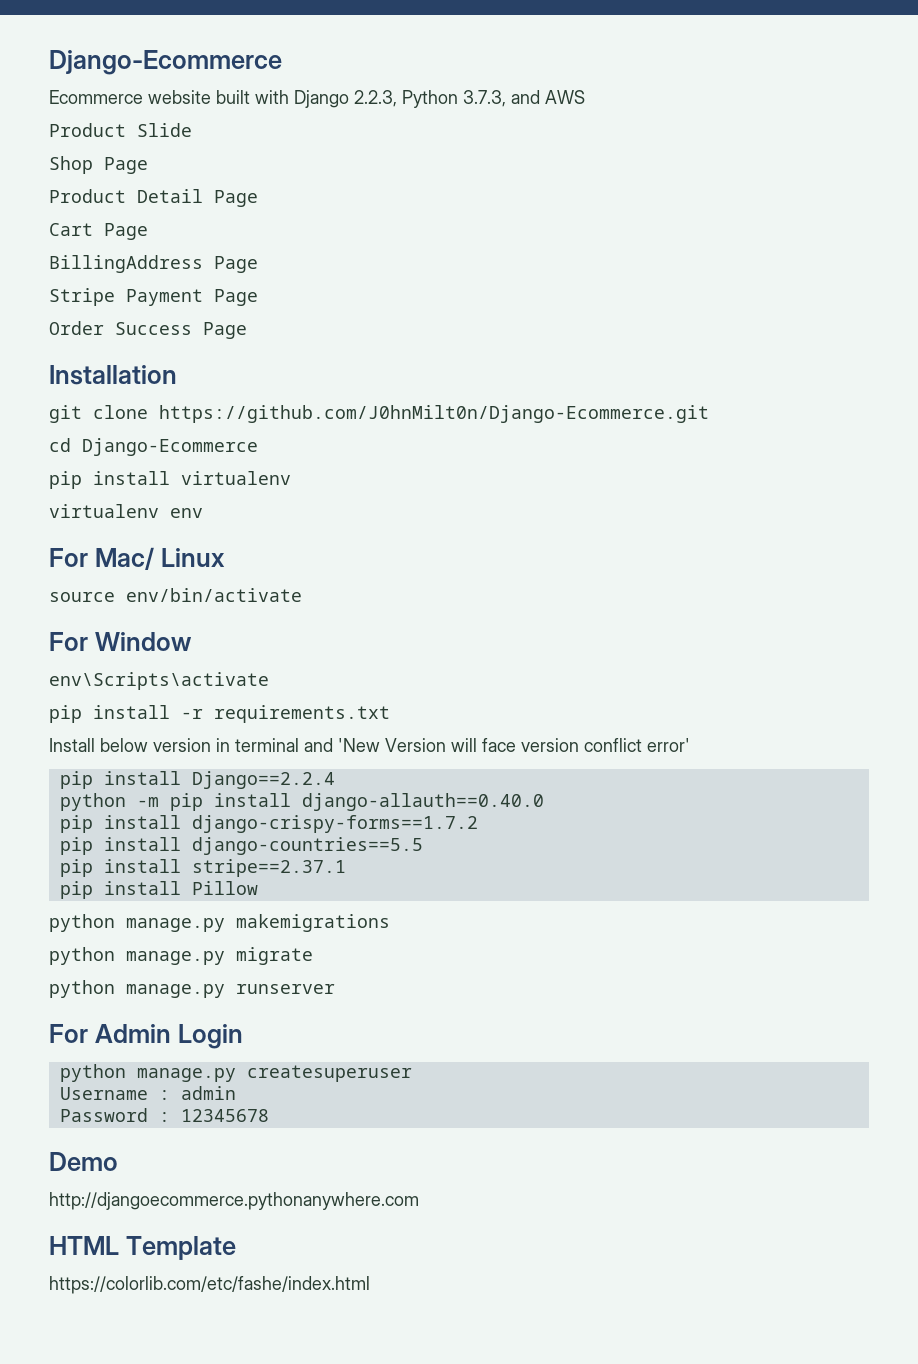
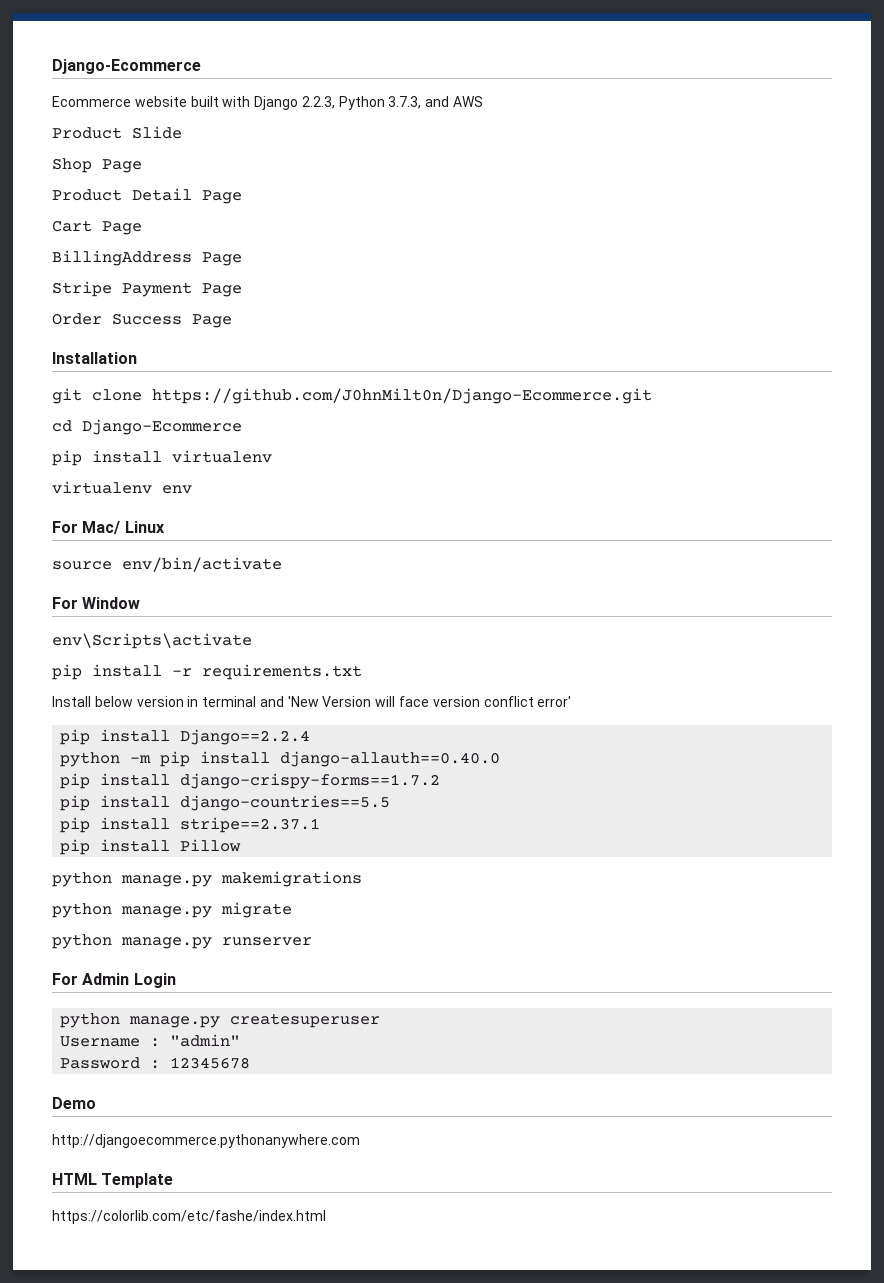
- Username : admin
+ Username : "admin"

